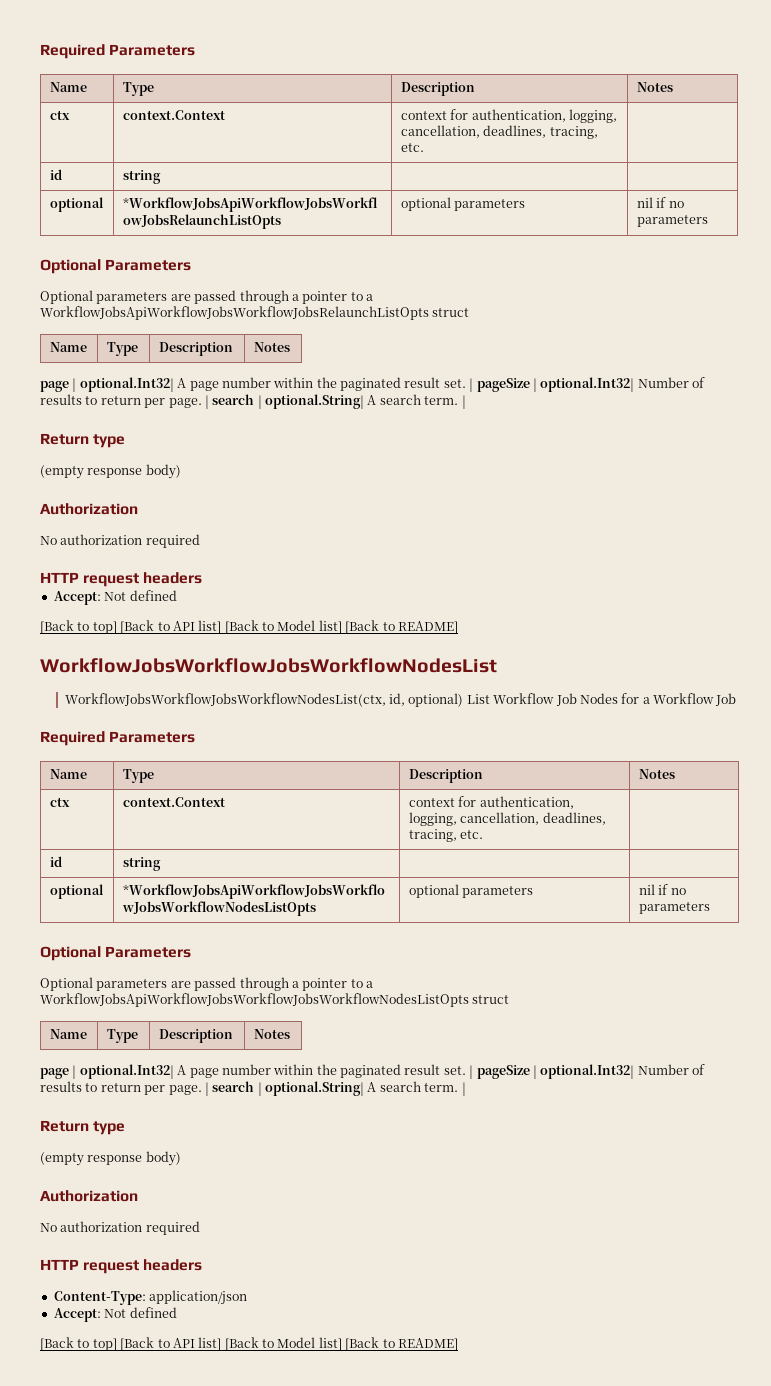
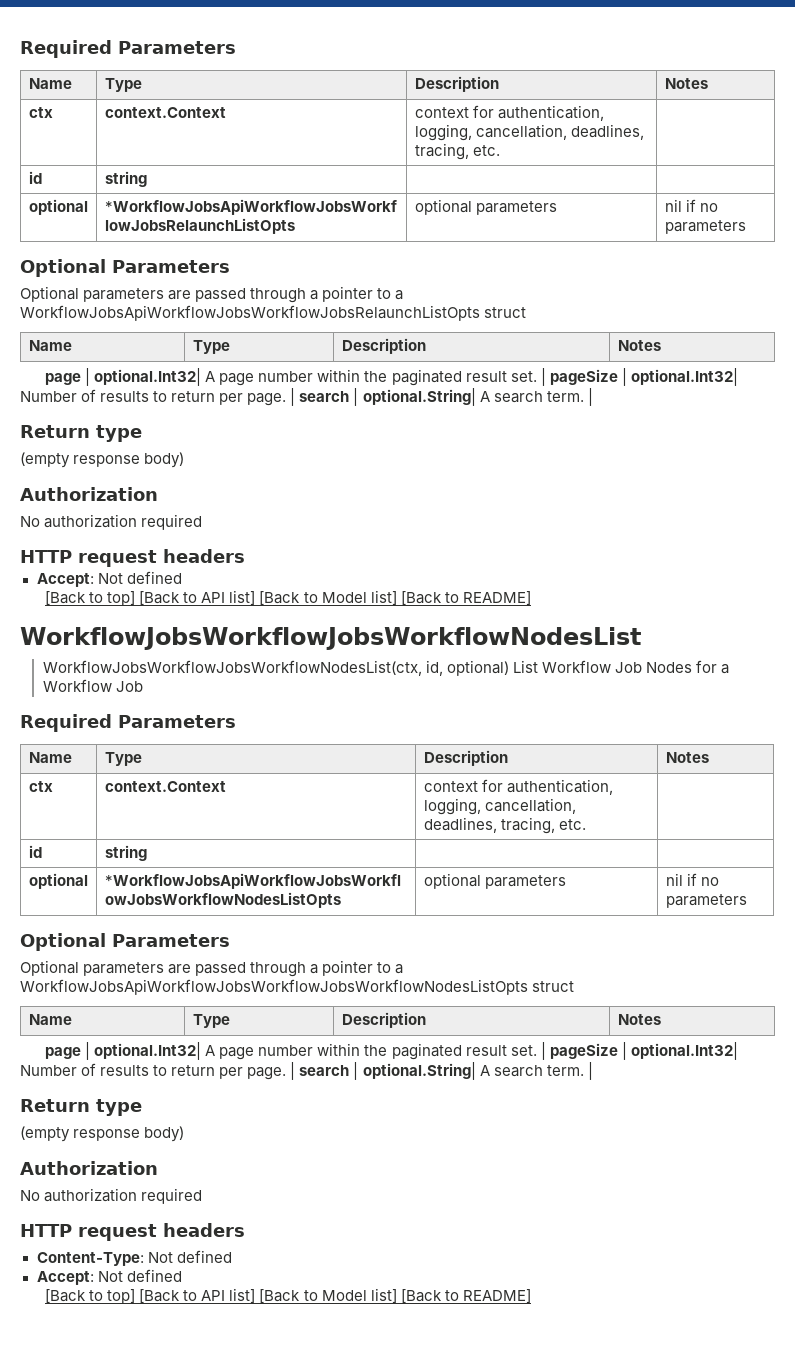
- Content-Type: application/json
+ Content-Type: Not defined

